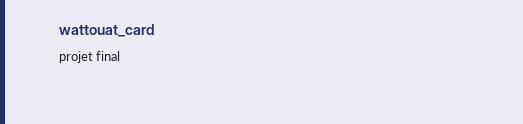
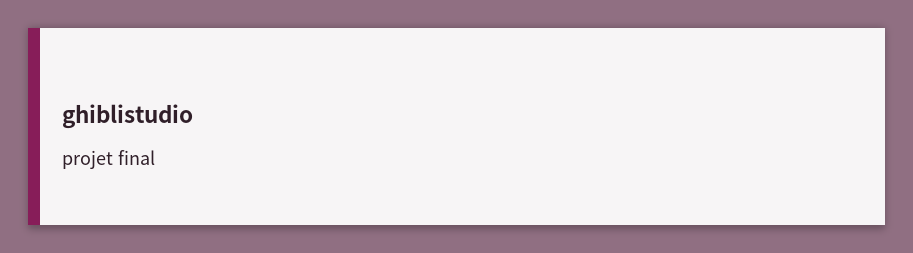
- wattouat_card
+ ghiblistudio

